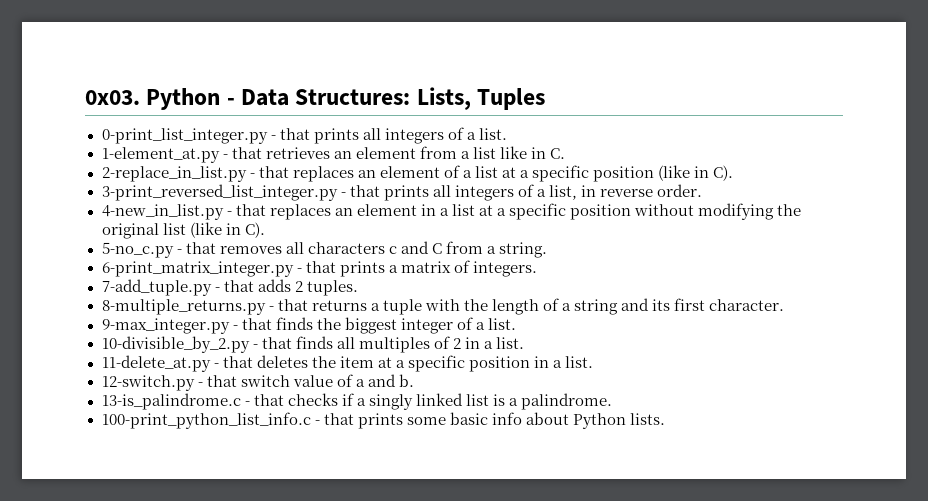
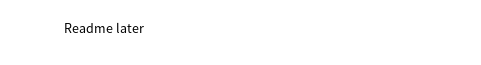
- 0x03. Python - Data Structures: Lists, Tuples
- 0-print_list_integer.py - that prints all integers of a list.
- 1-element_at.py - that retrieves an element from a list like in C.
- 2-replace_in_list.py - that replaces an element of a list at a specific position (like in C).
- 3-print_reversed_list_integer.py - that prints all integers of a list, in reverse order.
- 4-new_in_list.py - that replaces an element in a list at a specific position without modifying the original list (like in C).
- 5-no_c.py - that removes all characters c and C from a string.
- 6-print_matrix_integer.py - that prints a matrix of integers.
- 7-add_tuple.py - that adds 2 tuples.
- 8-multiple_returns.py - that returns a tuple with the length of a string and its first character.
- 9-max_integer.py - that finds the biggest integer of a list.
- 10-divisible_by_2.py - that finds all multiples of 2 in a list.
- 11-delete_at.py - that deletes the item at a specific position in a list.
- 12-switch.py - that switch value of a and b.
- 13-is_palindrome.c - that checks if a singly linked list is a palindrome.
- 100-print_python_list_info.c - that prints some basic info about Python lists.
+ Readme later

